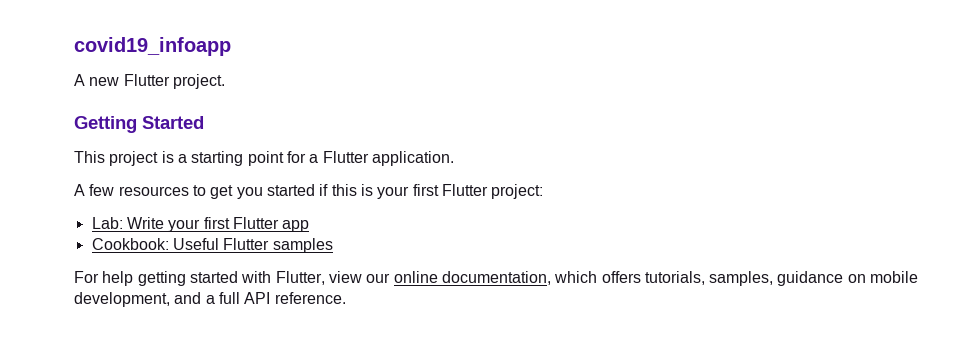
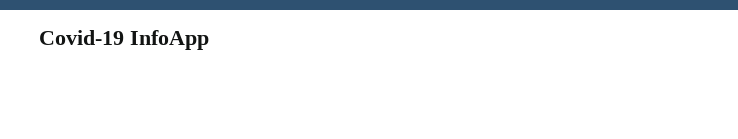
- covid19_infoapp
- A new Flutter project.
- Getting Started
- This project is a starting point for a Flutter application.
- A few resources to get you started if this is your first Flutter project:
- Lab: Write your first Flutter app
- Cookbook: Useful Flutter samples
- For help getting started with Flutter, view our online documentation, which offers tutorials, samples, guidance on mobile development, and a full API reference.
+ Covid-19 InfoApp

